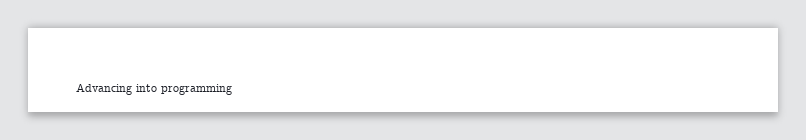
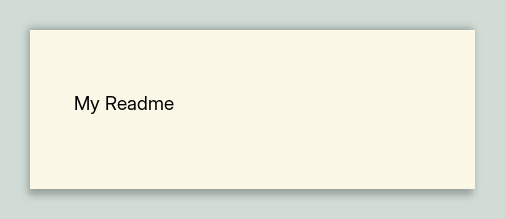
- Advancing into programming
+ My Readme

